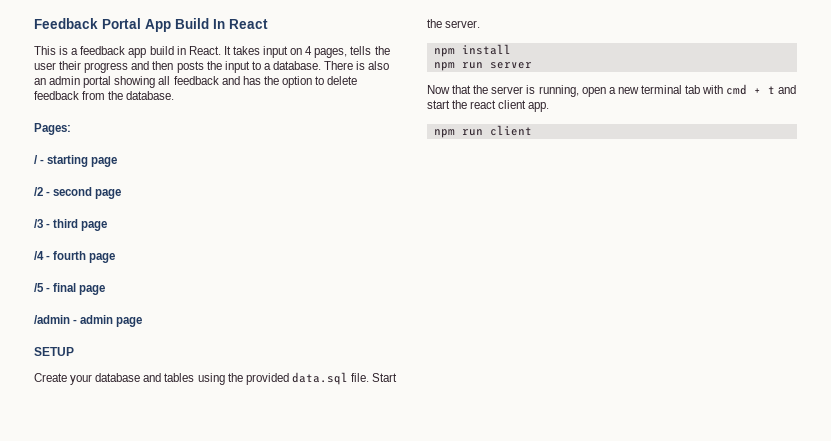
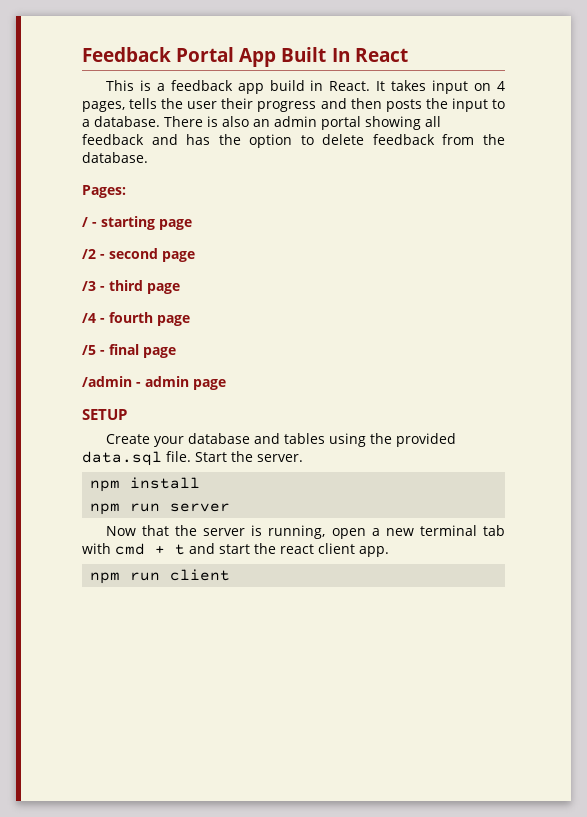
- Feedback Portal App Build In React
+ Feedback Portal App Built In React

